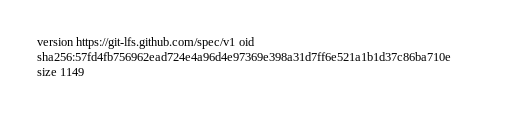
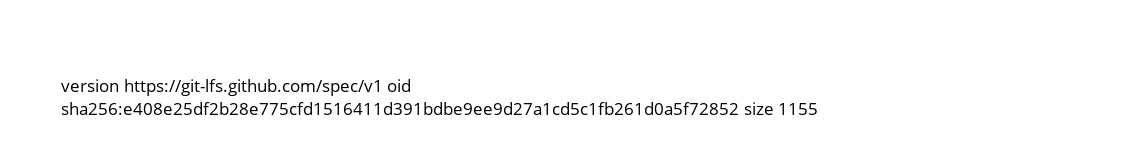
- version https://git-lfs.github.com/spec/v1 oid sha256:57fd4fb756962ead724e4a96d4e97369e398a31d7ff6e521a1b1d37c86ba710e size 1149
+ version https://git-lfs.github.com/spec/v1 oid sha256:e408e25df2b28e775cfd1516411d391bdbe9ee9d27a1cd5c1fb261d0a5f72852 size 1155

